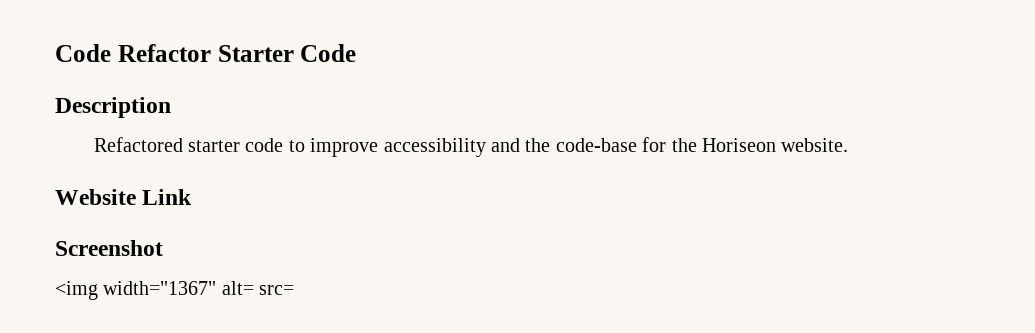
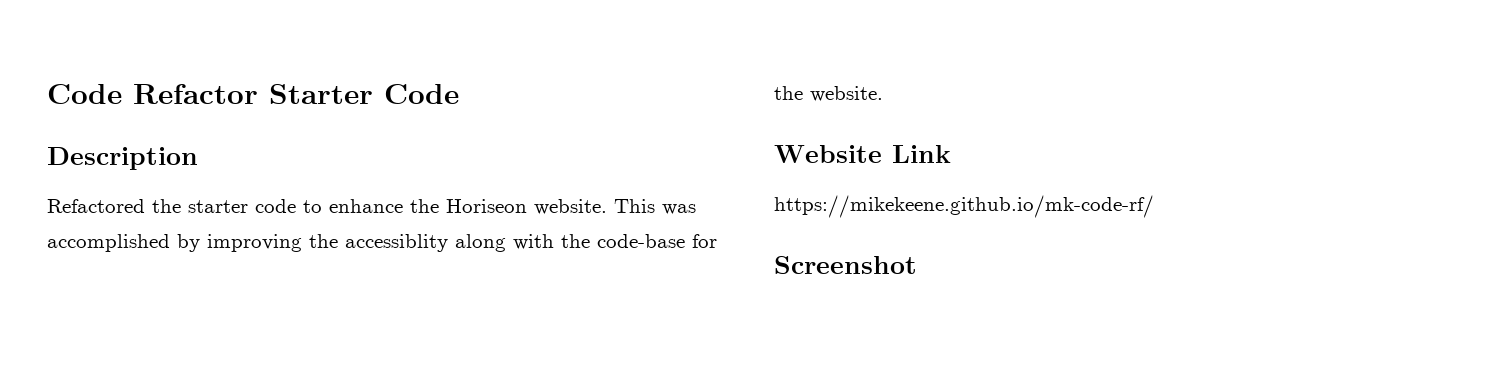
- Refactored starter code to improve accessibility and the code-base for the Horiseon website.
+ Refactored the starter code to enhance the Horiseon website. This was accomplished by improving the accessiblity along with the code-base for the website.
+ https://mikekeene.github.io/mk-code-rf/
- <img width="1367" alt= src=

